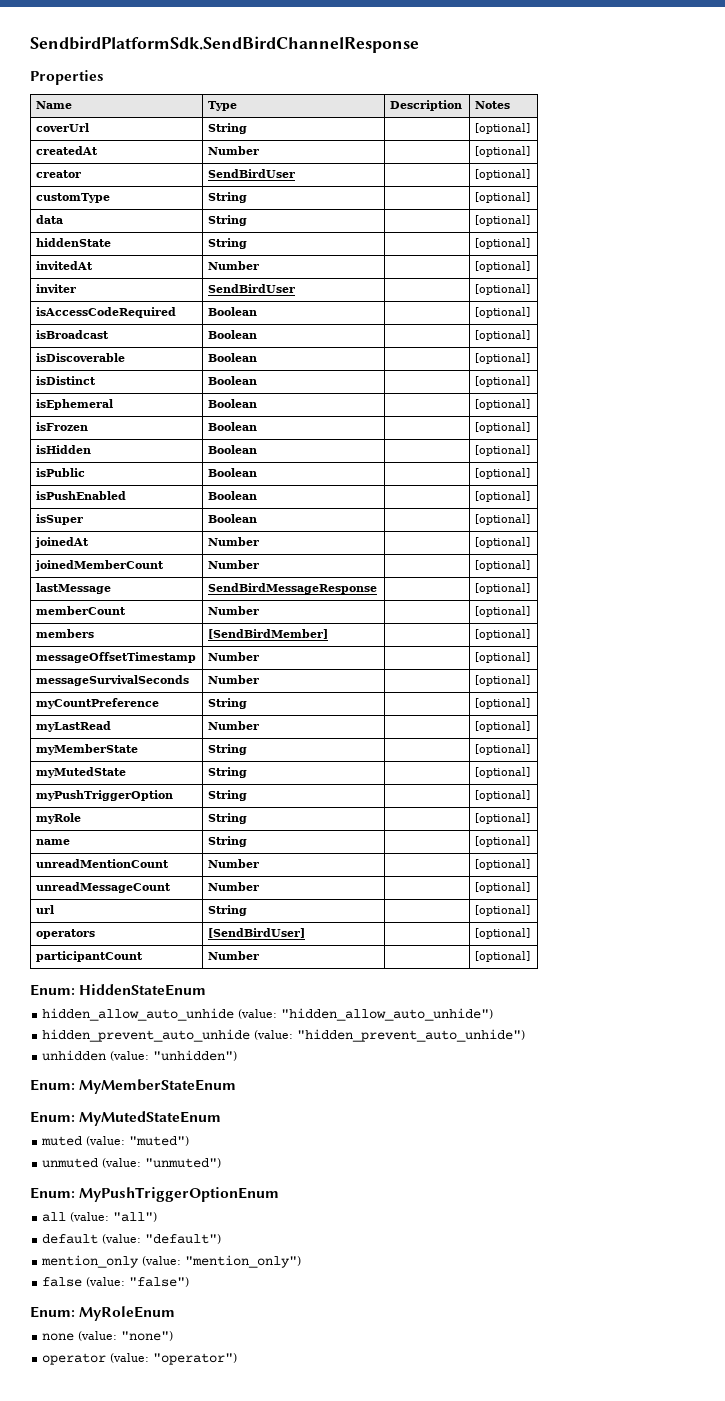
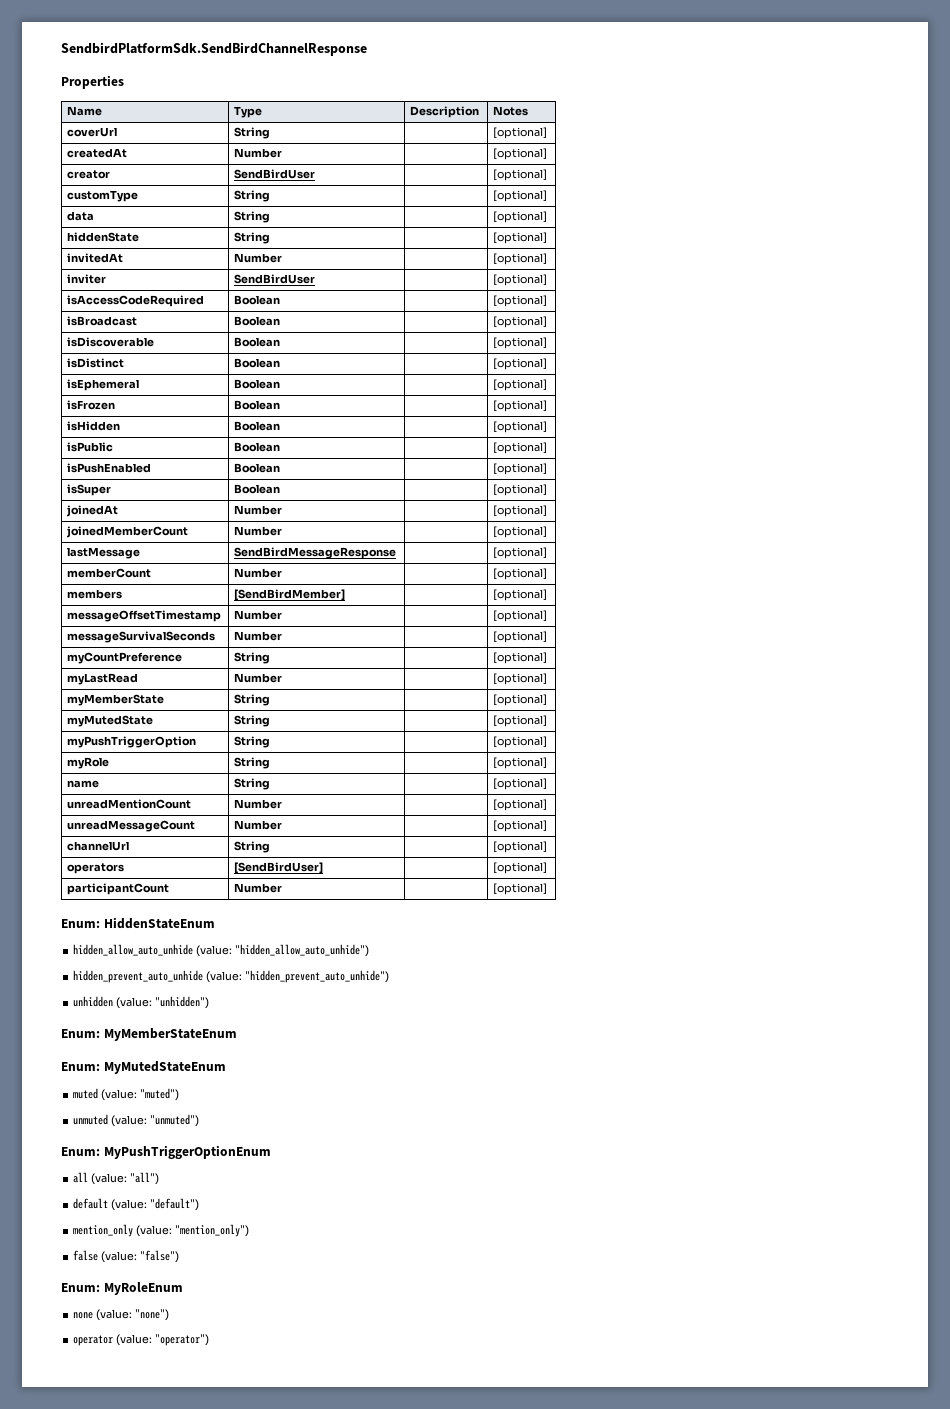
- url | String | | [optional]
+ channelUrl | String | | [optional]

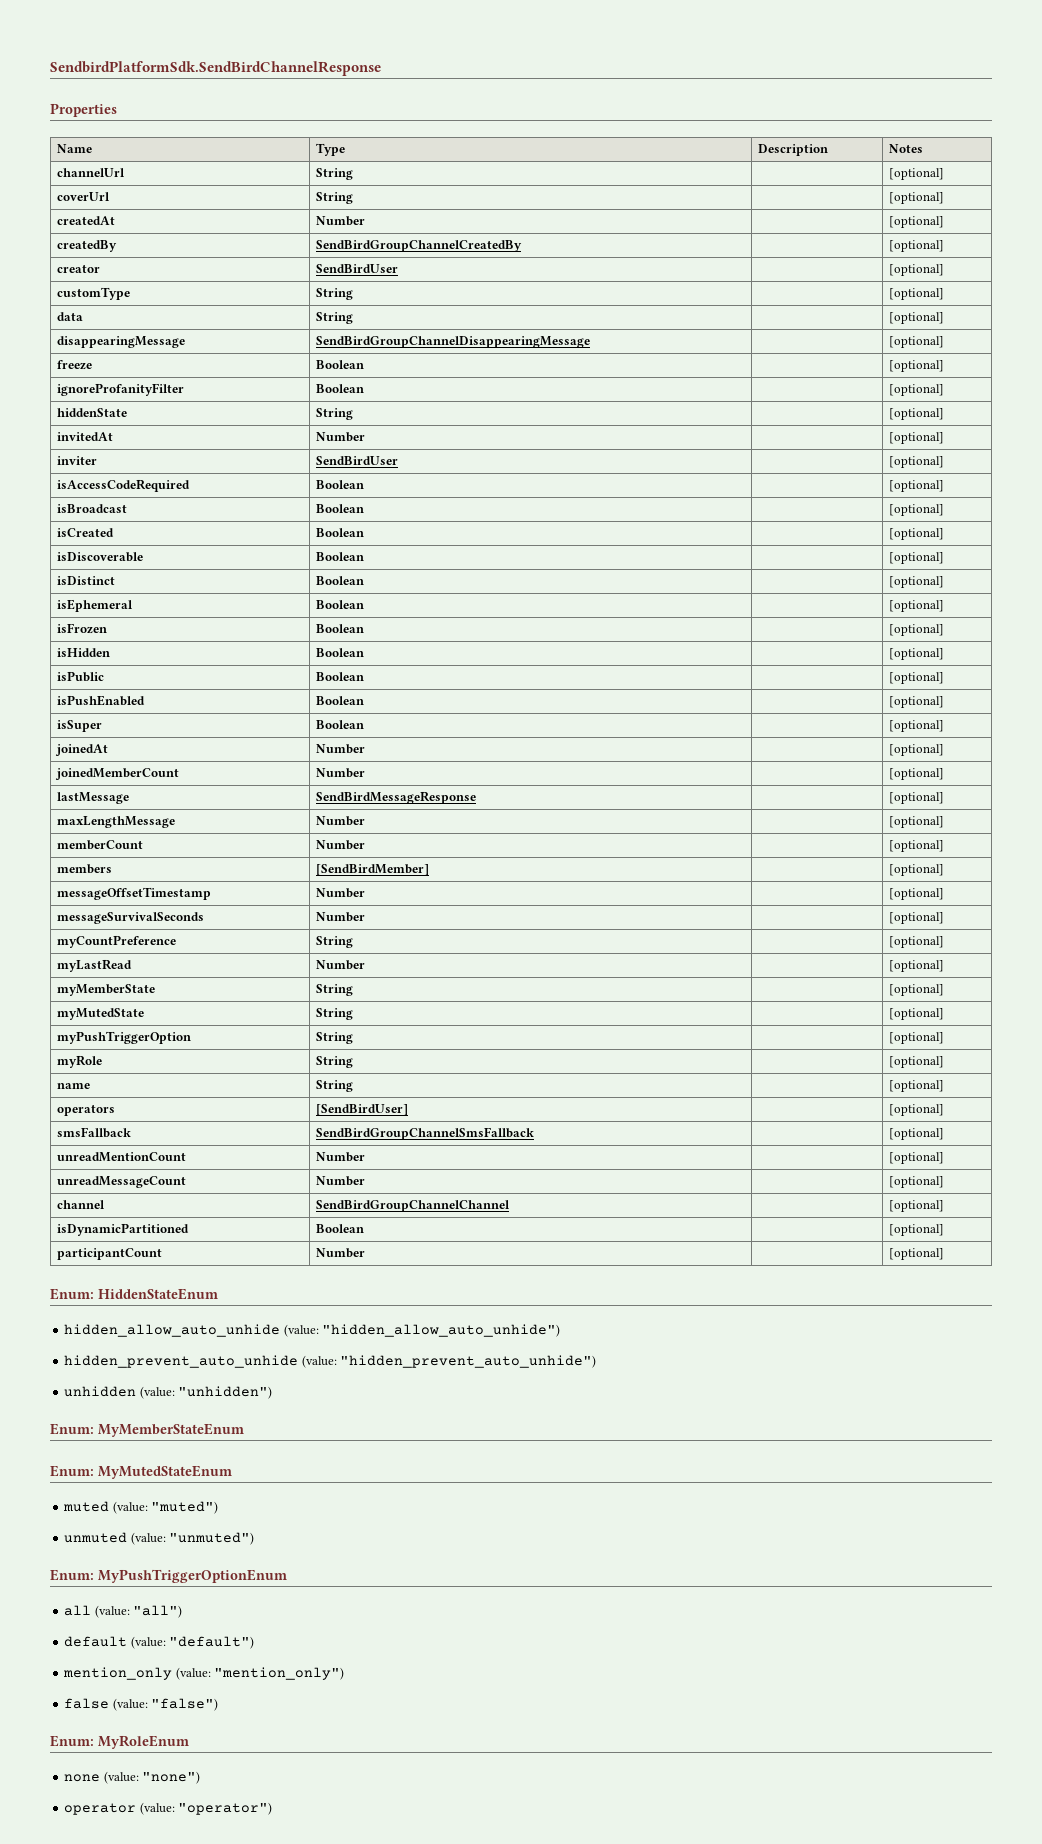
+ channelUrl | String | | [optional]
+ createdBy | SendBirdGroupChannelCreatedBy | | [optional]
+ disappearingMessage | SendBirdGroupChannelDisappearingMessage | | [optional]
+ freeze | Boolean | | [optional]
+ ignoreProfanityFilter | Boolean | | [optional]
+ isCreated | Boolean | | [optional]
+ maxLengthMessage | Number | | [optional]
+ operators | [SendBirdUser] | | [optional]
+ smsFallback | SendBirdGroupChannelSmsFallback | | [optional]
- channelUrl | String | | [optional]
- operators | [SendBirdUser] | | [optional]
+ channel | SendBirdGroupChannelChannel | | [optional]
+ isDynamicPartitioned | Boolean | | [optional]

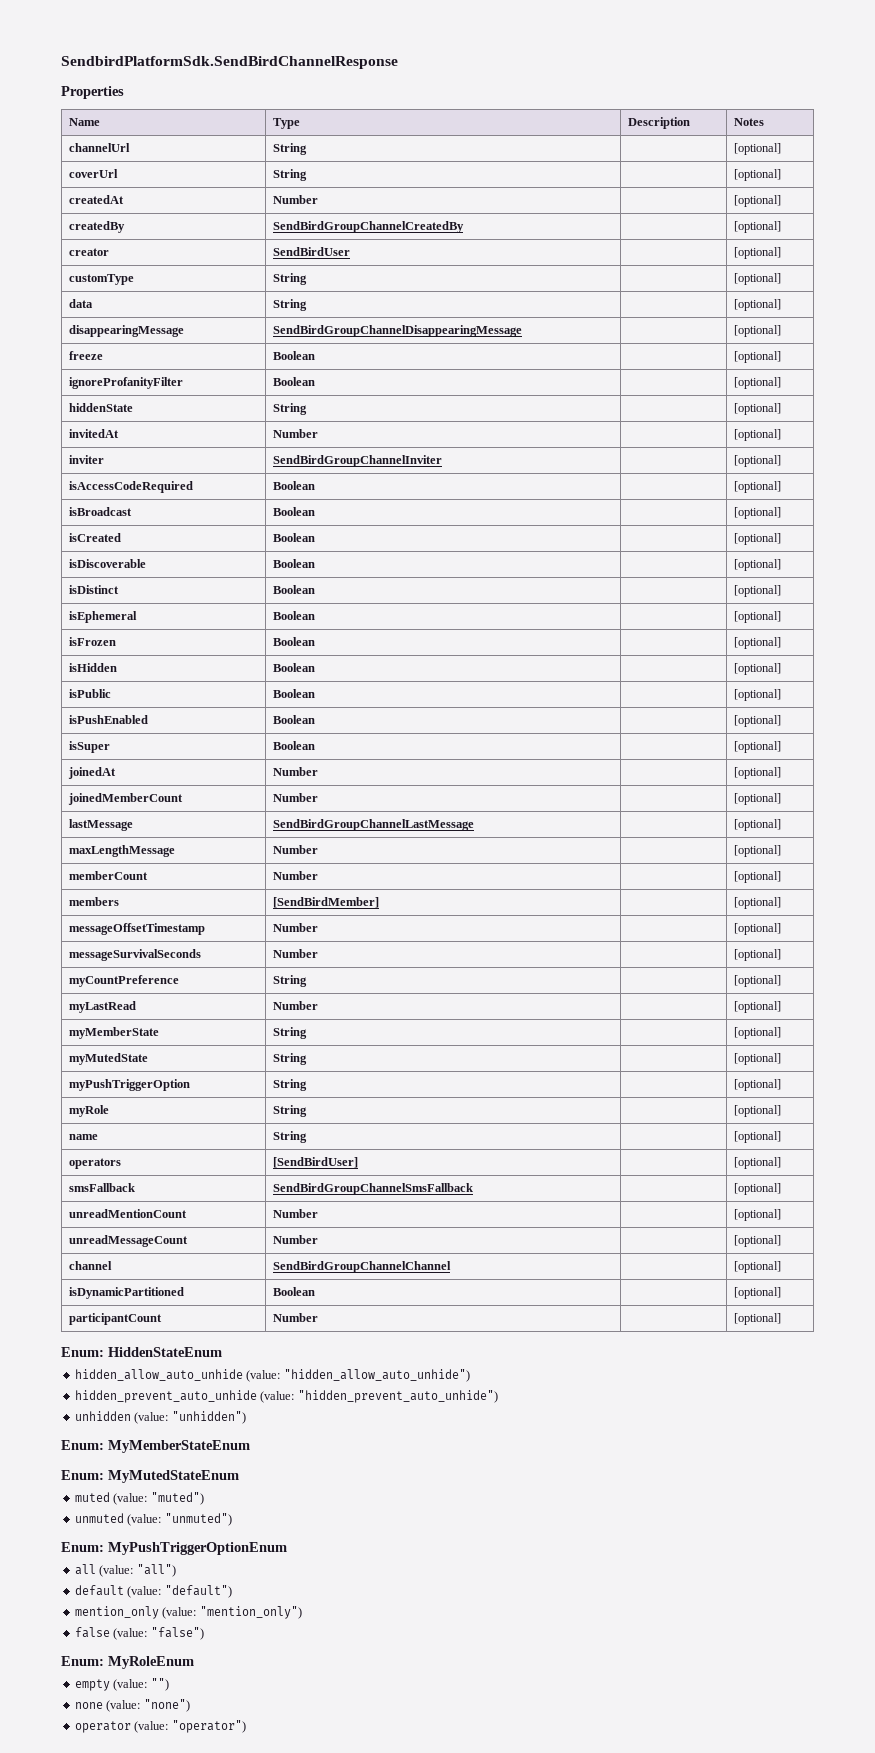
- inviter | SendBirdUser | | [optional]
+ inviter | SendBirdGroupChannelInviter | | [optional]
- lastMessage | SendBirdMessageResponse | | [optional]
+ lastMessage | SendBirdGroupChannelLastMessage | | [optional]
+ empty (value: "")

